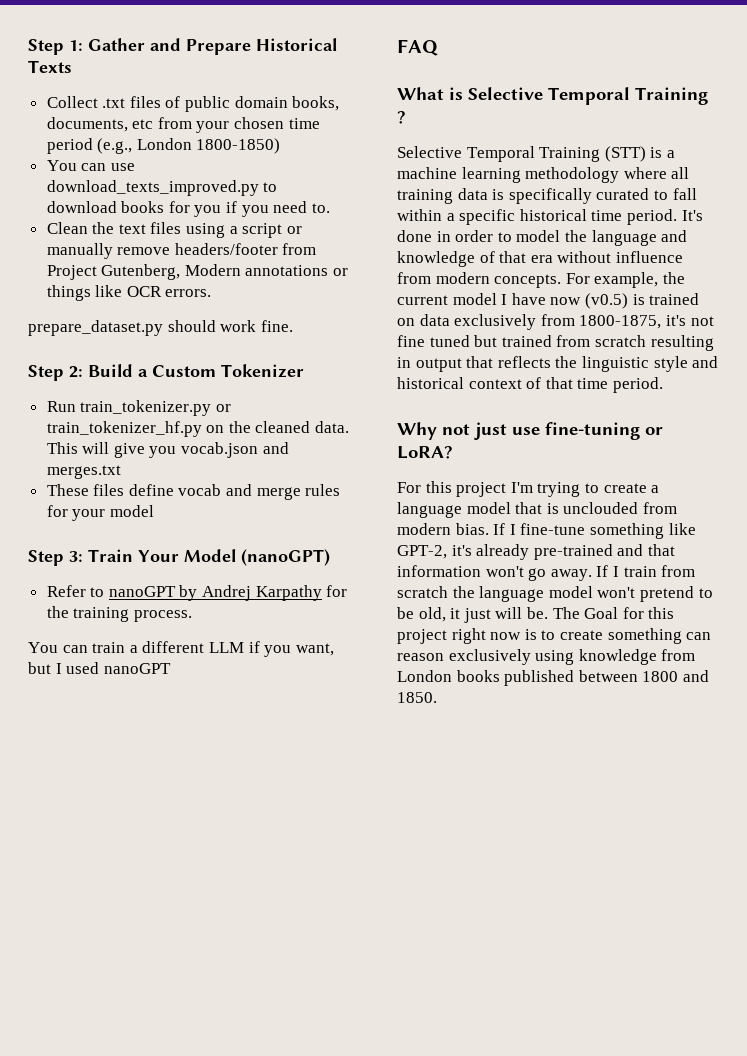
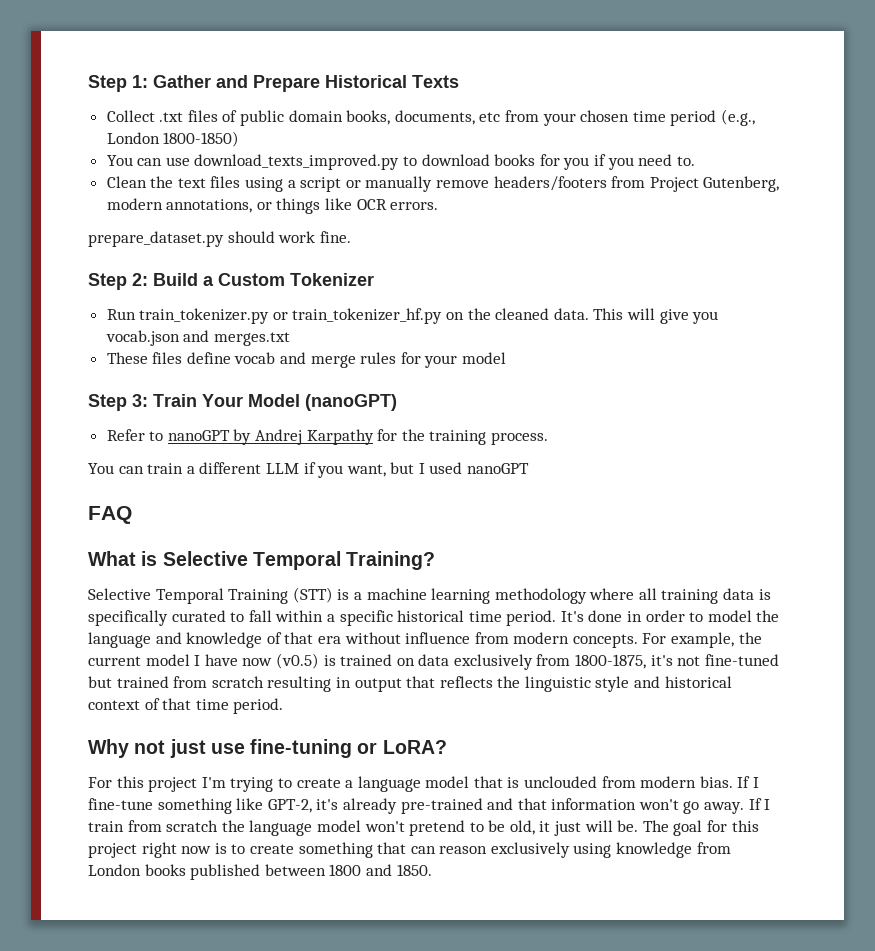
- Clean the text files using a script or manually remove headers/footer from Project Gutenberg, Modern annotations or things like OCR errors.
+ Clean the text files using a script or manually remove headers/footers from Project Gutenberg, modern annotations, or things like OCR errors.
- What is Selective Temporal Training ?
+ What is Selective Temporal Training?
- For example, the current model I have now (v0.5) is trained on data exclusively from 1800-1875, it's not fine tuned but trained from scratch resulting in output that reflects the linguistic style and historical context of that time period.
+ For example, the current model I have now (v0.5) is trained on data exclusively from 1800-1875, it's not fine-tuned but trained from scratch resulting in output that reflects the linguistic style and historical context of that time period.
- The Goal for this project right now is to create something can reason exclusively using knowledge from London books published between 1800 and 1850.
+ The goal for this project right now is to create something that can reason exclusively using knowledge from London books published between 1800 and 1850.

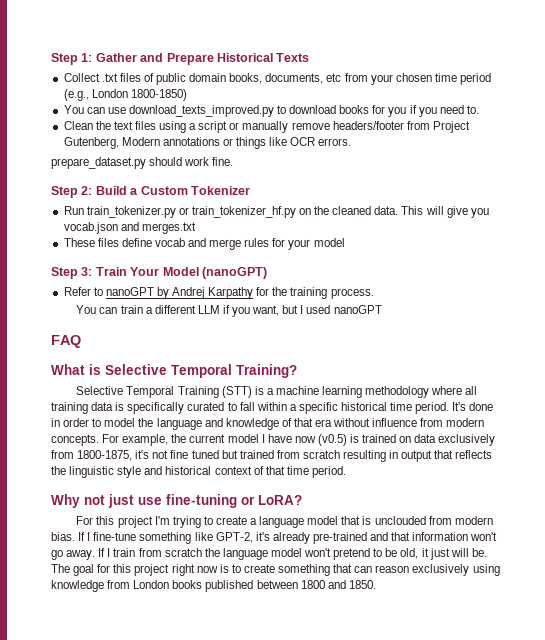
- Clean the text files using a script or manually remove headers/footers from Project Gutenberg, modern annotations, or things like OCR errors.
+ Clean the text files using a script or manually remove headers/footer from Project Gutenberg, Modern annotations or things like OCR errors.
- For example, the current model I have now (v0.5) is trained on data exclusively from 1800-1875, it's not fine-tuned but trained from scratch resulting in output that reflects the linguistic style and historical context of that time period.
+ For example, the current model I have now (v0.5) is trained on data exclusively from 1800-1875, it's not fine tuned but trained from scratch resulting in output that reflects the linguistic style and historical context of that time period.

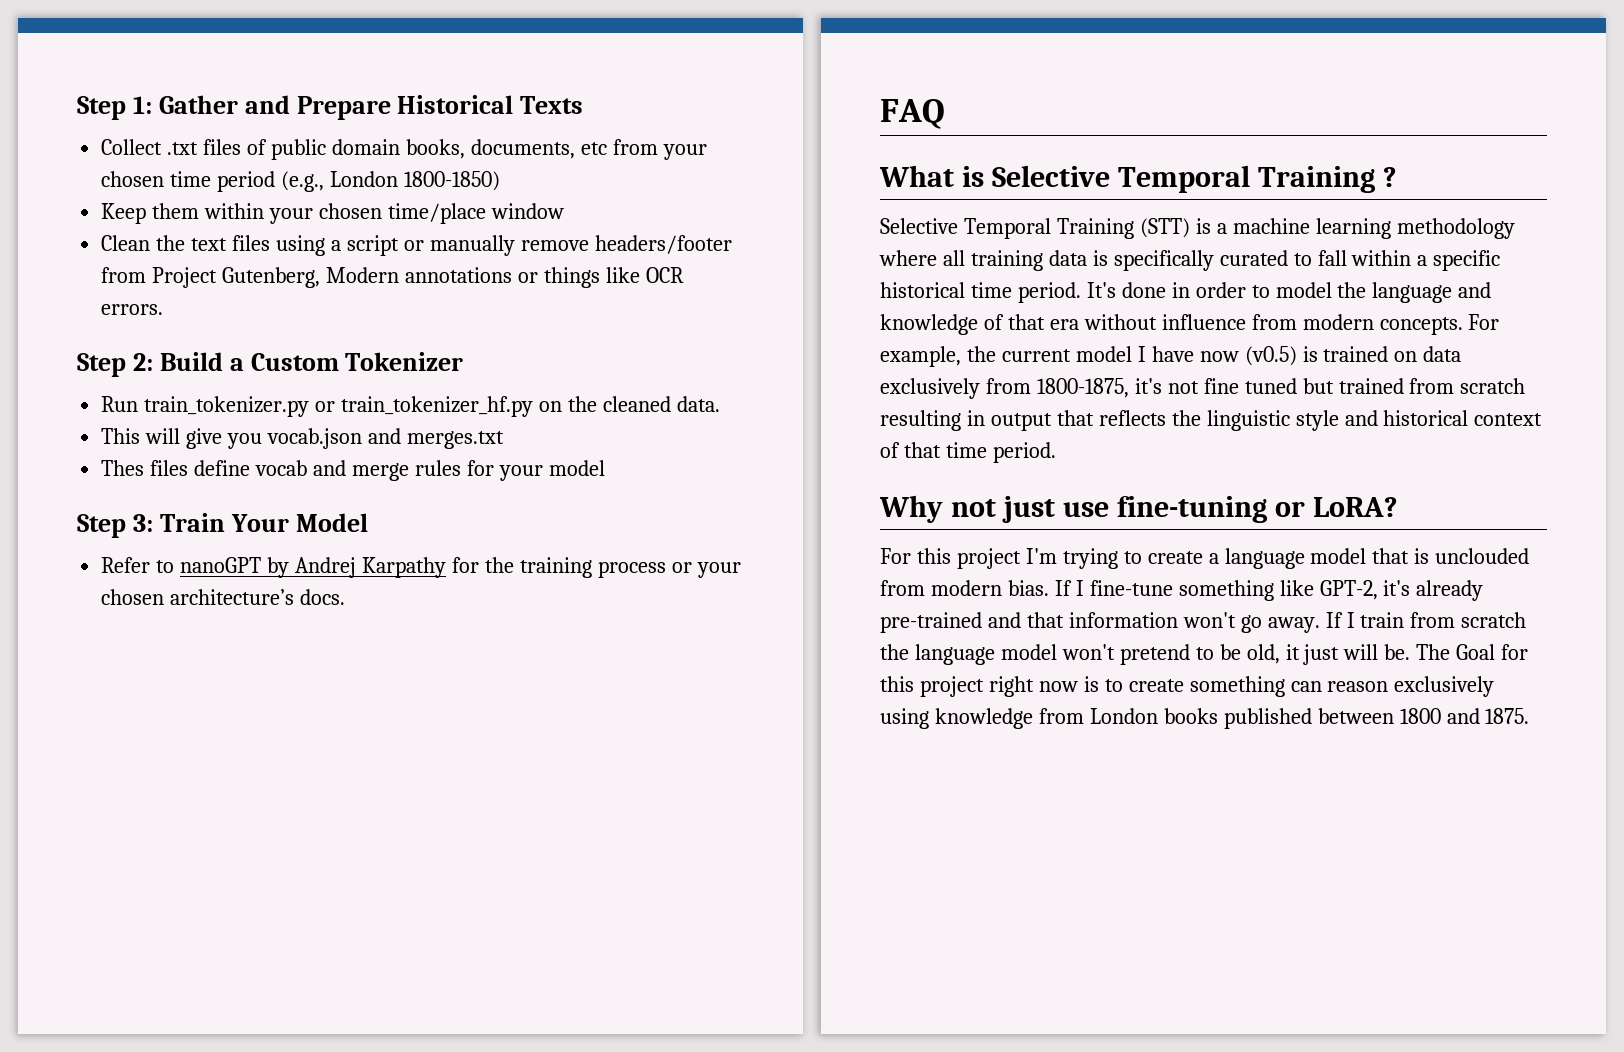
- You can use download_texts_improved.py to download books for you if you need to.
+ Keep them within your chosen time/place window
- prepare_dataset.py should work fine.
- Run train_tokenizer.py or train_tokenizer_hf.py on the cleaned data. This will give you vocab.json and merges.txt
+ Run train_tokenizer.py or train_tokenizer_hf.py on the cleaned data.
+ This will give you vocab.json and merges.txt
- These files define vocab and merge rules for your model
+ Thes files define vocab and merge rules for your model
- Step 3: Train Your Model (nanoGPT)
+ Step 3: Train Your Model
- Refer to nanoGPT by Andrej Karpathy for the training process.
- You can train a different LLM if you want, but I used nanoGPT
+ Refer to nanoGPT by Andrej Karpathy for the training process or your chosen architecture’s docs.
- What is Selective Temporal Training?
+ What is Selective Temporal Training ?
- The goal for this project right now is to create something that can reason exclusively using knowledge from London books published between 1800 and 1850.
+ The Goal for this project right now is to create something can reason exclusively using knowledge from London books published between 1800 and 1875.

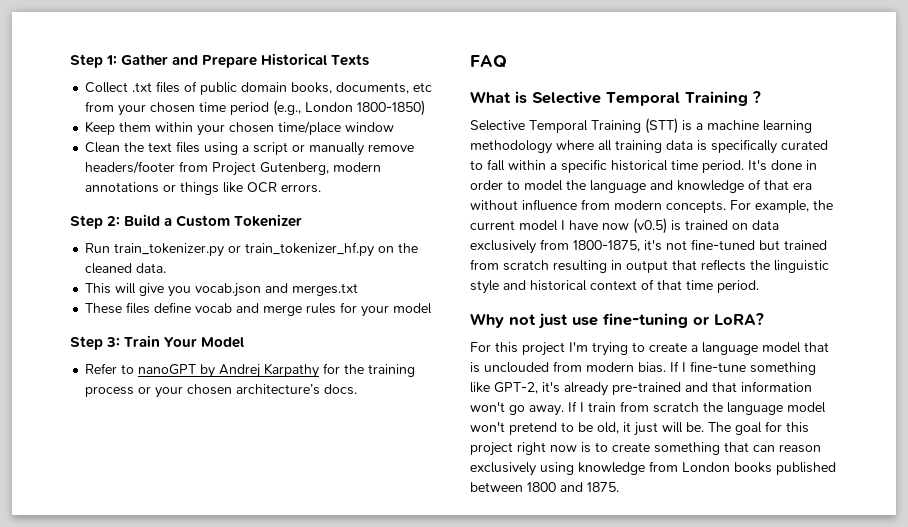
- Clean the text files using a script or manually remove headers/footer from Project Gutenberg, Modern annotations or things like OCR errors.
+ Clean the text files using a script or manually remove headers/footer from Project Gutenberg, modern annotations or things like OCR errors.
- Thes files define vocab and merge rules for your model
+ These files define vocab and merge rules for your model
- For example, the current model I have now (v0.5) is trained on data exclusively from 1800-1875, it's not fine tuned but trained from scratch resulting in output that reflects the linguistic style and historical context of that time period.
+ For example, the current model I have now (v0.5) is trained on data exclusively from 1800-1875, it's not fine-tuned but trained from scratch resulting in output that reflects the linguistic style and historical context of that time period.
- The Goal for this project right now is to create something can reason exclusively using knowledge from London books published between 1800 and 1875.
+ The goal for this project right now is to create something that can reason exclusively using knowledge from London books published between 1800 and 1875.

